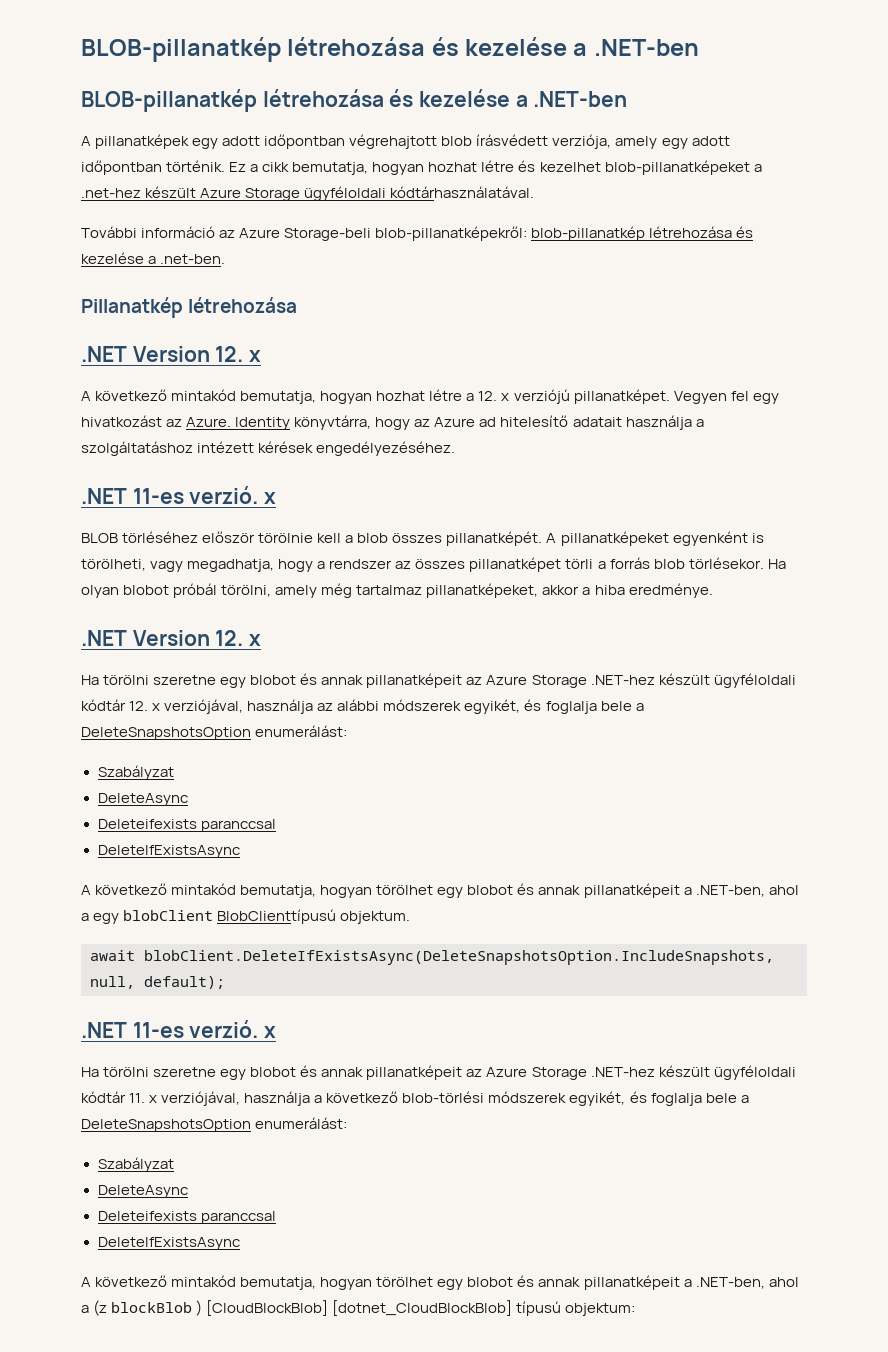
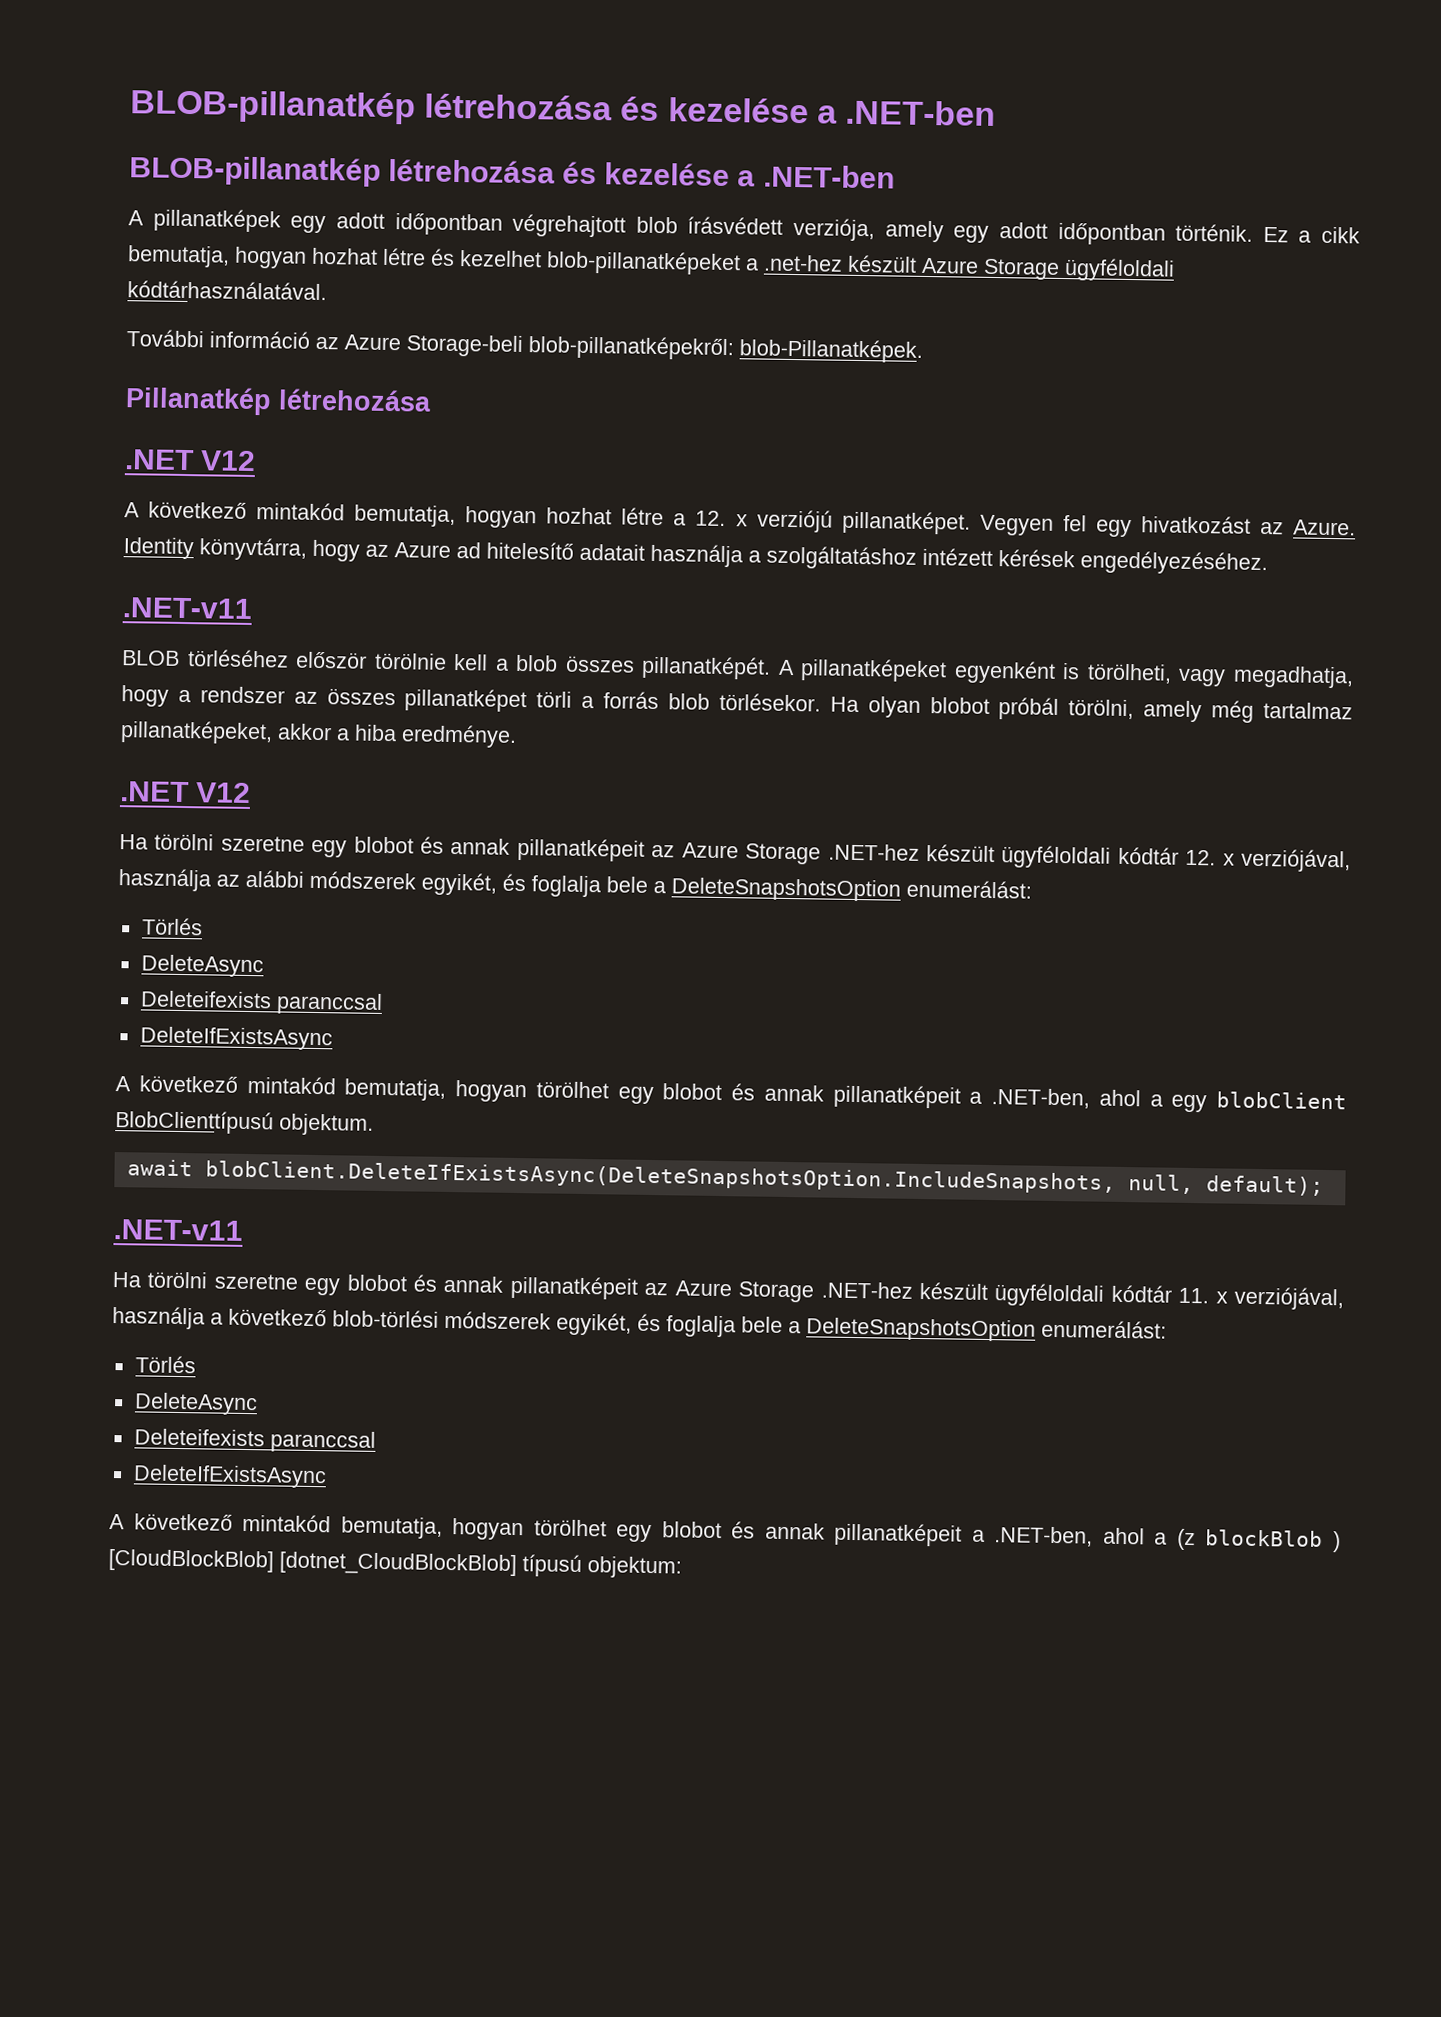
- További információ az Azure Storage-beli blob-pillanatképekről: blob-pillanatkép létrehozása és kezelése a .net-ben.
+ További információ az Azure Storage-beli blob-pillanatképekről: blob-Pillanatképek.
  Pillanatkép létrehozása
- .NET Version 12. x
+ .NET V12
  Identity könyvtárra, hogy az Azure ad hitelesítő adatait használja a szolgáltatáshoz intézett kérések engedélyezéséhez.
- .NET 11-es verzió. x
+ .NET-v11
  Ha olyan blobot próbál törölni, amely még tartalmaz pillanatképeket, akkor a hiba eredménye.
- .NET Version 12. x
+ .NET V12
  Ha törölni szeretne egy blobot és annak pillanatképeit az Azure Storage .NET-hez készült ügyféloldali kódtár 12. x verziójával, használja az alábbi módszerek egyikét, és foglalja bele a DeleteSnapshotsOption enumerálást:
- Szabályzat
+ Törlés
  await blobClient.DeleteIfExistsAsync(DeleteSnapshotsOption.IncludeSnapshots, null, default);
- .NET 11-es verzió. x
+ .NET-v11
  Ha törölni szeretne egy blobot és annak pillanatképeit az Azure Storage .NET-hez készült ügyféloldali kódtár 11. x verziójával, használja a következő blob-törlési módszerek egyikét, és foglalja bele a DeleteSnapshotsOption enumerálást:
- Szabályzat
+ Törlés

